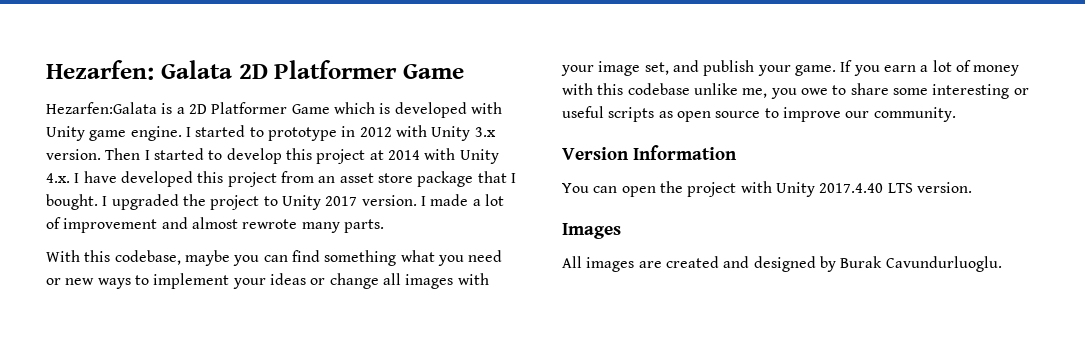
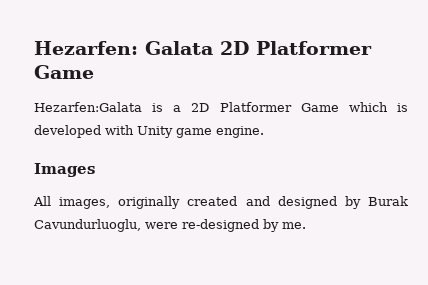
- I started to prototype in 2012 with Unity 3.x version. Then I started to develop this project at 2014 with Unity 4.x. I have developed this project from an asset store package that I bought. I upgraded the project to Unity 2017 version. I made a lot of improvement and almost rewrote many parts.
- With this codebase, maybe you can find something what you need or new ways to implement your ideas or change all images with your image set, and publish your game. If you earn a lot of money with this codebase unlike me, you owe to share some interesting or useful scripts as open source to improve our community.
- Version Information
- You can open the project with Unity 2017.4.40 LTS version.
- All images are created and designed by Burak Cavundurluoglu.
+ All images, originally created and designed by Burak Cavundurluoglu, were re-designed by me.

